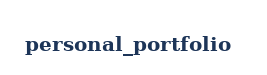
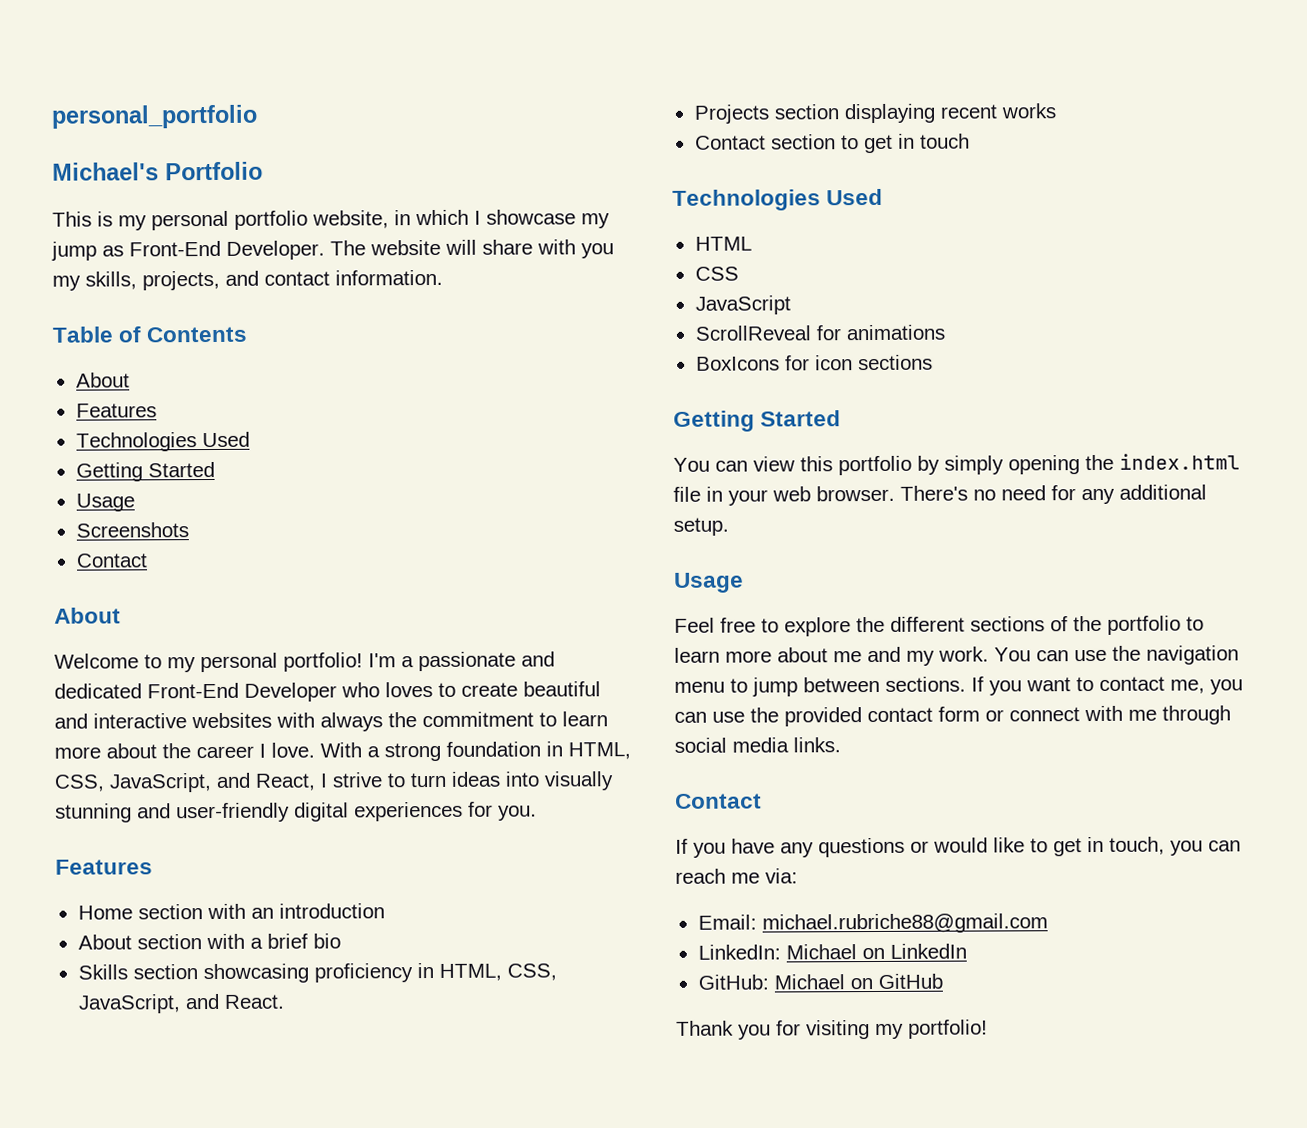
+ Michael's Portfolio
+ This is my personal portfolio website, in which I showcase my jump as Front-End Developer. The website will share with you my skills, projects, and contact information.
+ Table of Contents
+ About
+ Features
+ Technologies Used
+ Getting Started
+ Usage
+ Screenshots
+ Contact
+ About
+ Welcome to my personal portfolio! I'm a passionate and dedicated Front-End Developer who loves to create beautiful and interactive websites with always the commitment to learn more about the career I love. With a strong foundation in HTML, CSS, JavaScript, and React, I strive to turn ideas into visually stunning and user-friendly digital experiences for you.
+ Features
+ Home section with an introduction
+ About section with a brief bio
+ Skills section showcasing proficiency in HTML, CSS, JavaScript, and React.
+ Projects section displaying recent works
+ Contact section to get in touch
+ Technologies Used
+ HTML
+ CSS
+ JavaScript
+ ScrollReveal for animations
+ BoxIcons for icon sections
+ Getting Started
+ You can view this portfolio by simply opening the index.html file in your web browser. There's no need for any additional setup.
+ Usage
+ Feel free to explore the different sections of the portfolio to learn more about me and my work. You can use the navigation menu to jump between sections. If you want to contact me, you can use the provided contact form or connect with me through social media links.
+ Contact
+ If you have any questions or would like to get in touch, you can reach me via:
+ Email: michael.rubriche88@gmail.com
+ LinkedIn: Michael on LinkedIn
+ GitHub: Michael on GitHub
+ Thank you for visiting my portfolio!

